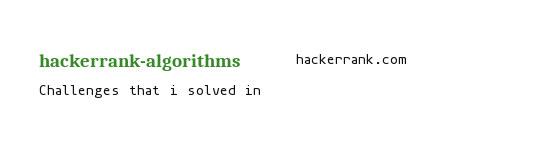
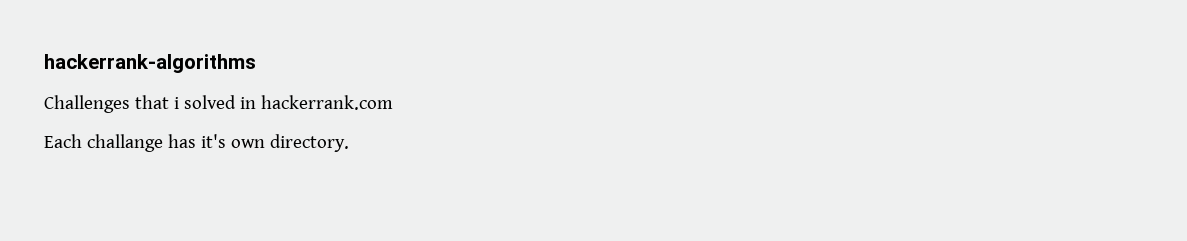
+ Each challange has it's own directory.

